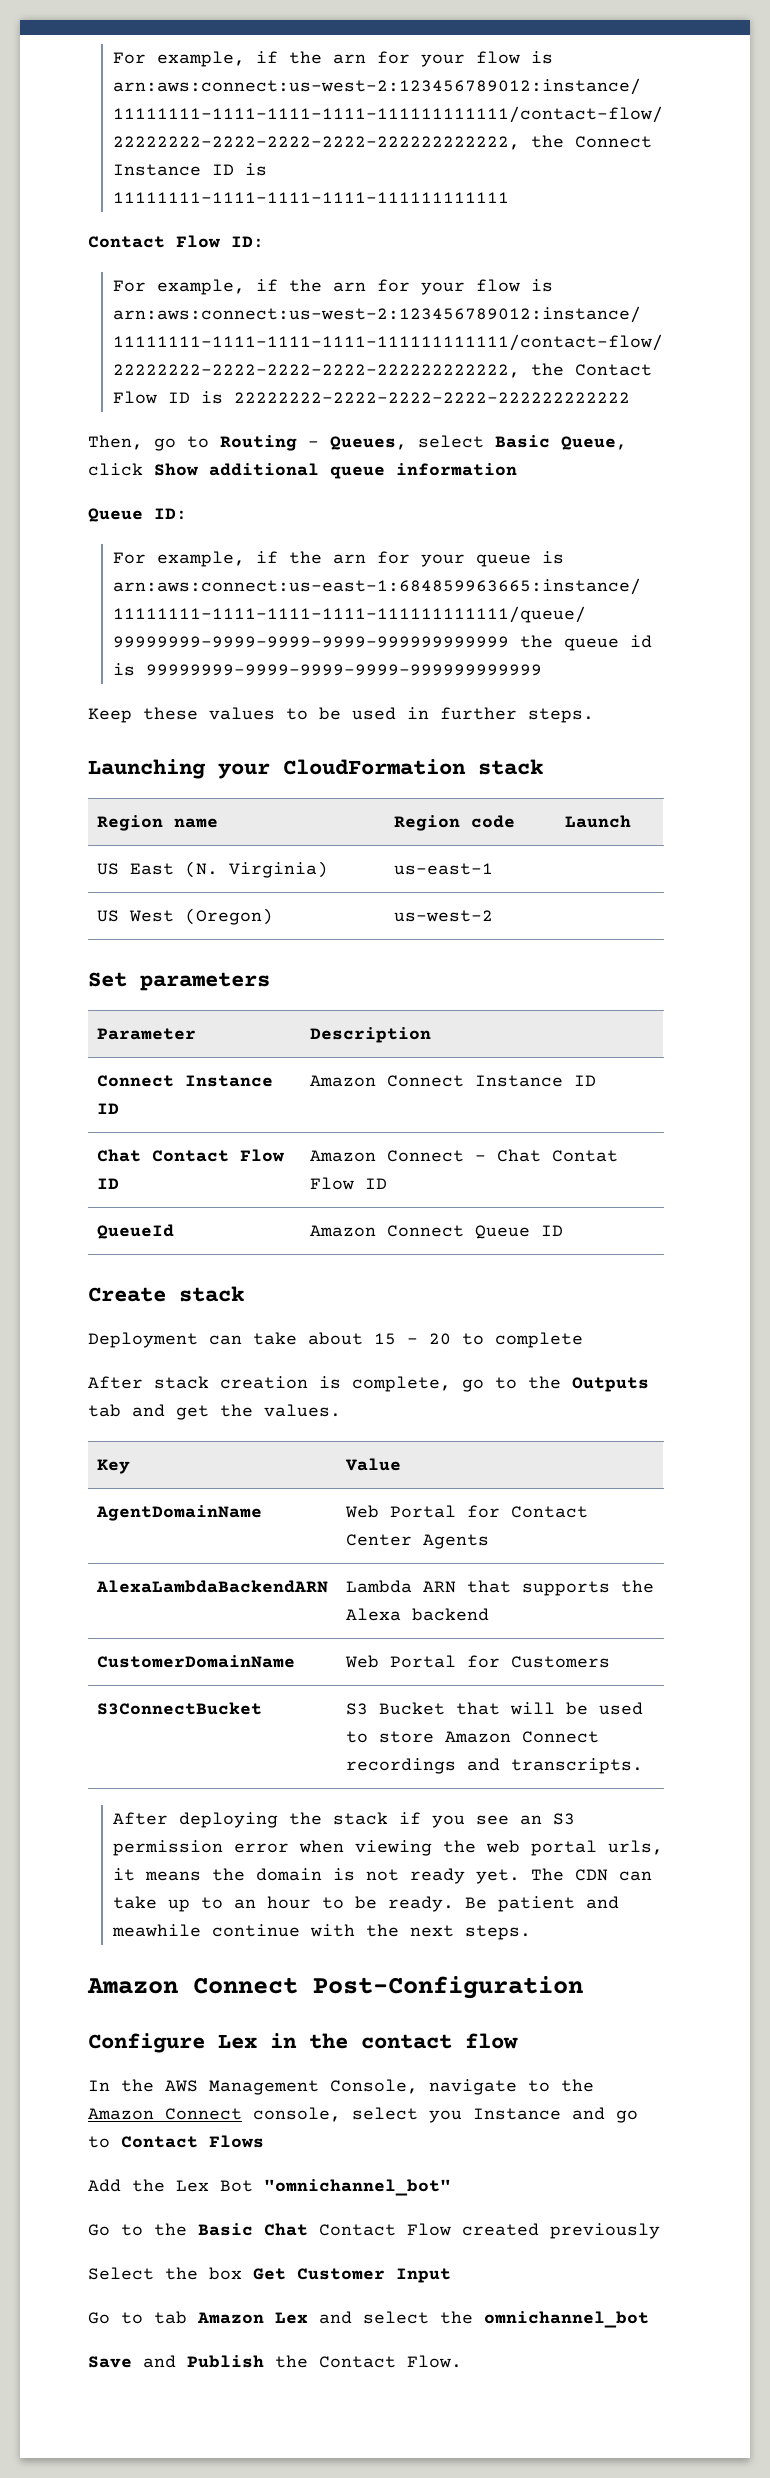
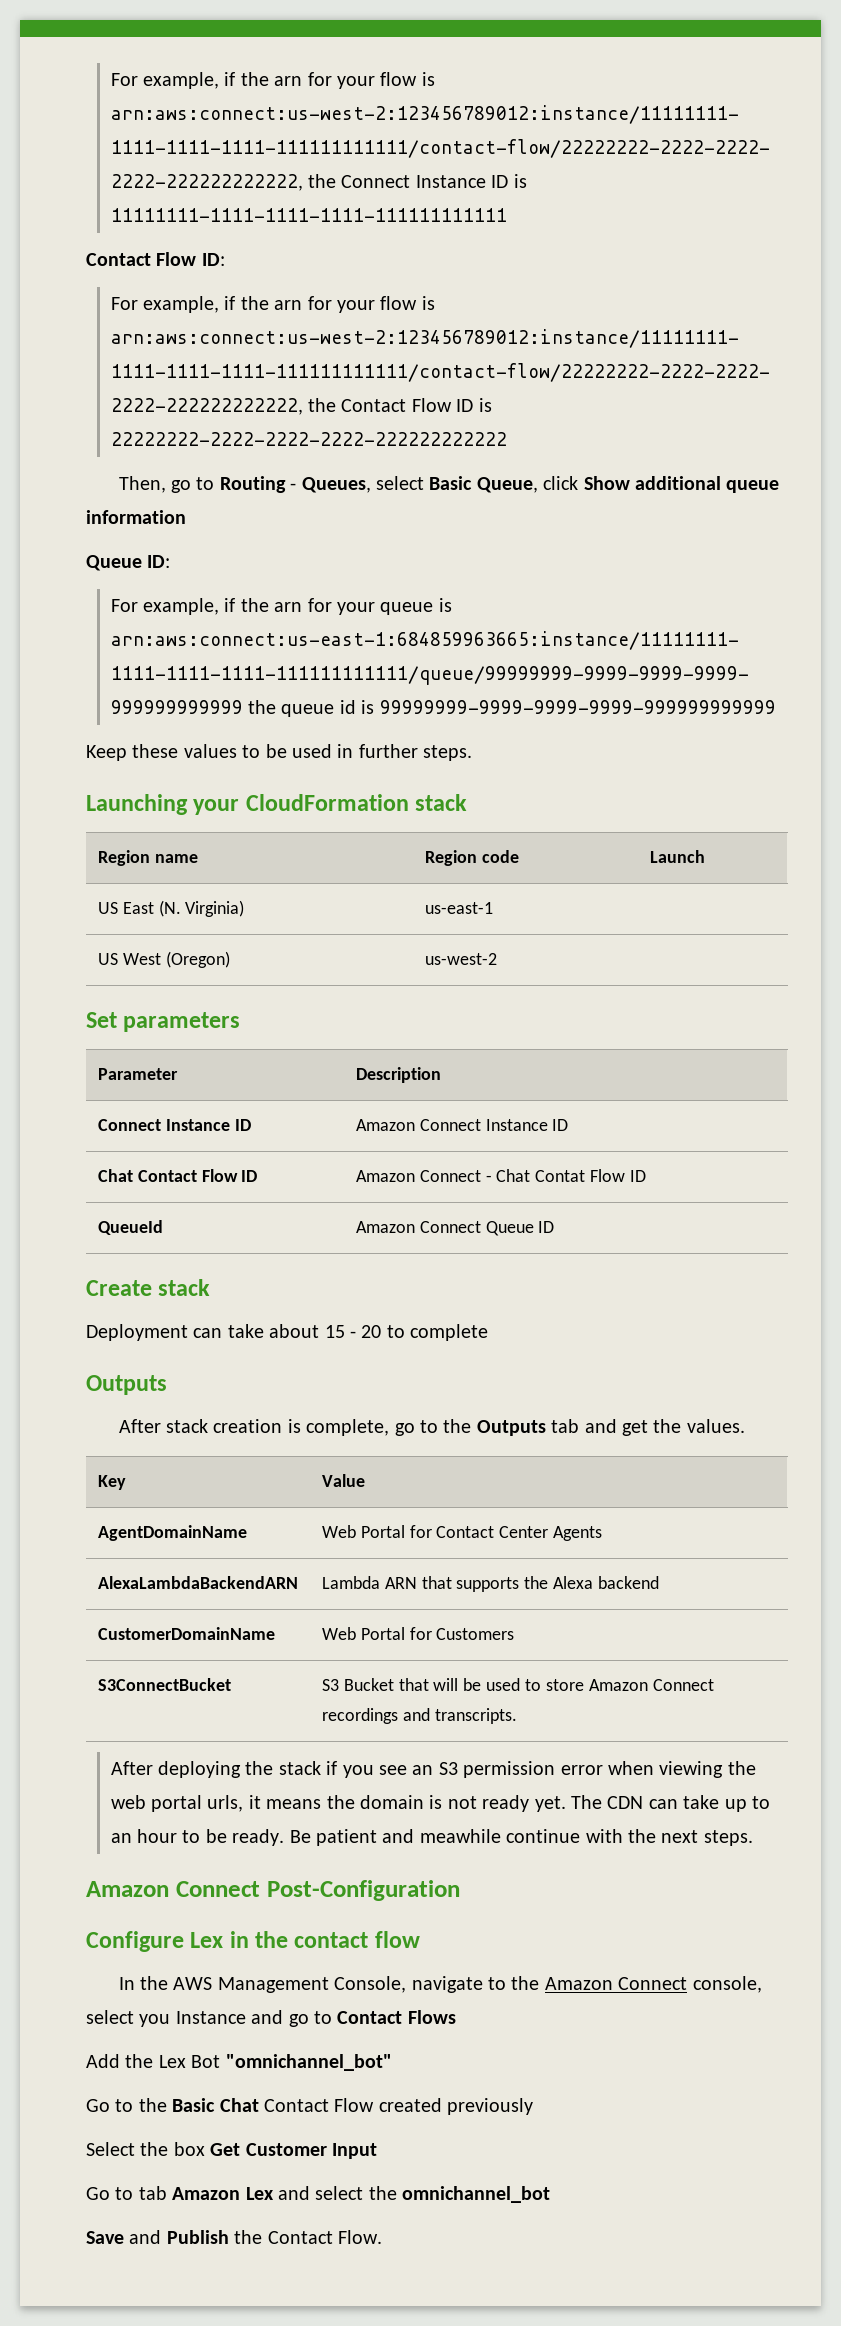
  Deployment can take about 15 - 20 to complete
+ Outputs

